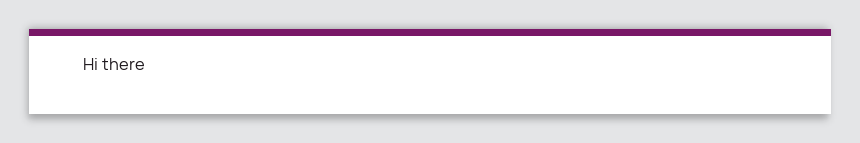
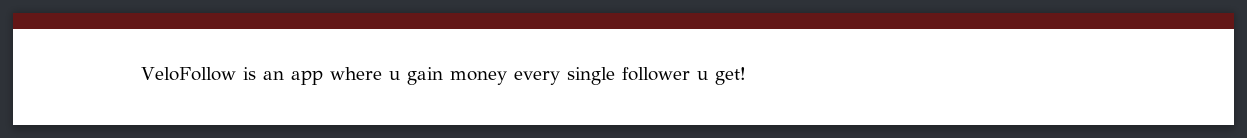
- Hi there
+ VeloFollow is an app where u gain money every single follower u get!

